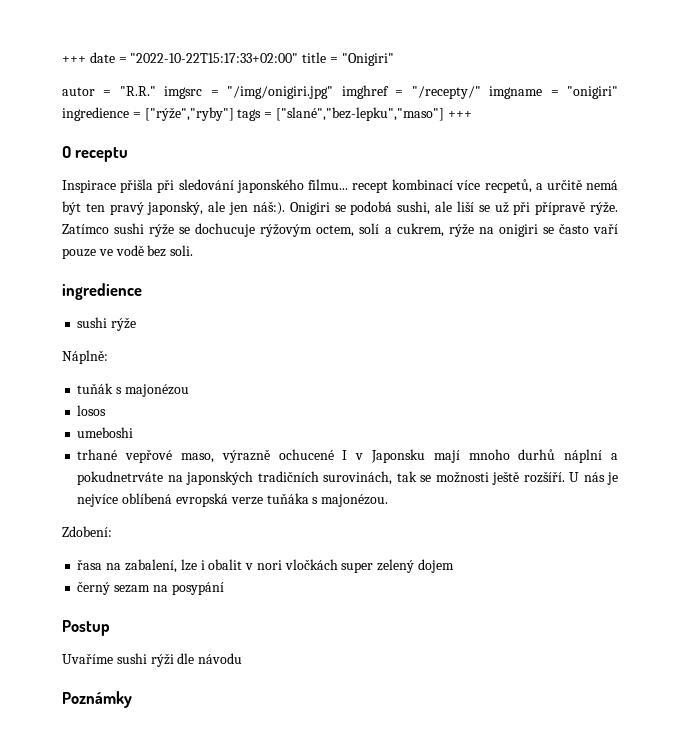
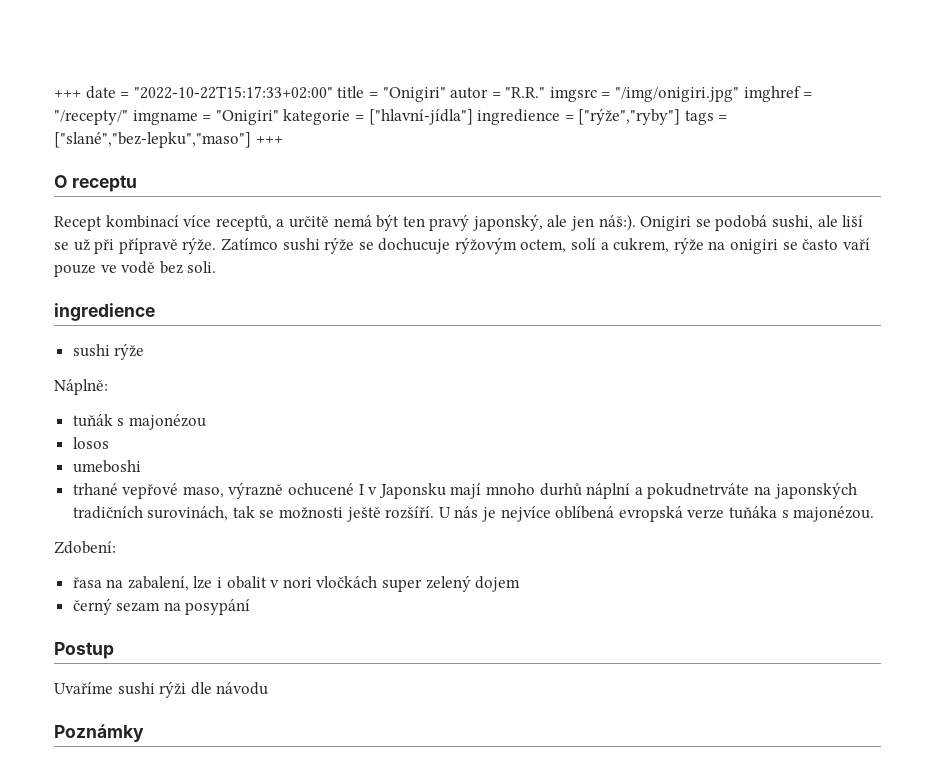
- +++ date = "2022-10-22T15:17:33+02:00" title = "Onigiri"
- autor = "R.R." imgsrc = "/img/onigiri.jpg" imghref = "/recepty/" imgname = "onigiri" ingredience = ["rýže","ryby"] tags = ["slané","bez-lepku","maso"] +++
+ +++ date = "2022-10-22T15:17:33+02:00" title = "Onigiri" autor = "R.R." imgsrc = "/img/onigiri.jpg" imghref = "/recepty/" imgname = "Onigiri" kategorie = ["hlavní-jídla"] ingredience = ["rýže","ryby"] tags = ["slané","bez-lepku","maso"] +++
- Inspirace přišla při sledování japonského filmu... recept kombinací více recpetů, a určitě nemá být ten pravý japonský, ale jen náš:).
+ Recept kombinací více receptů, a určitě nemá být ten pravý japonský, ale jen náš:).

